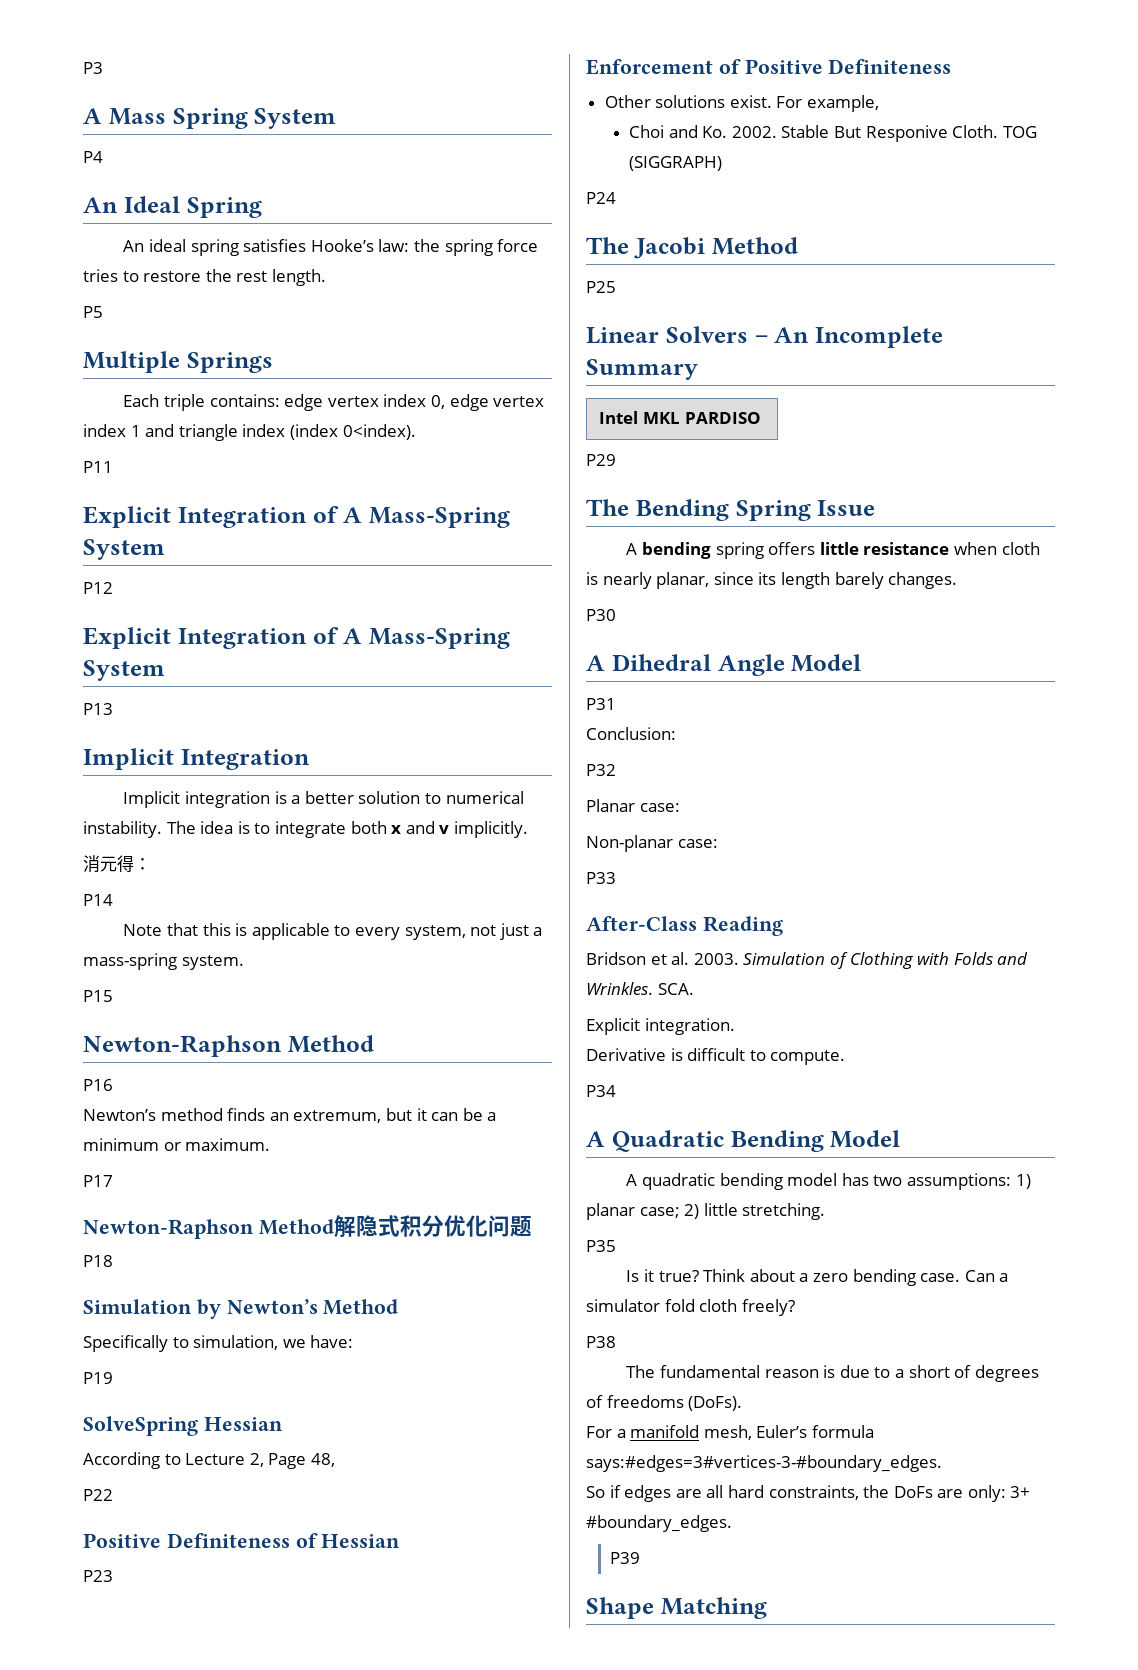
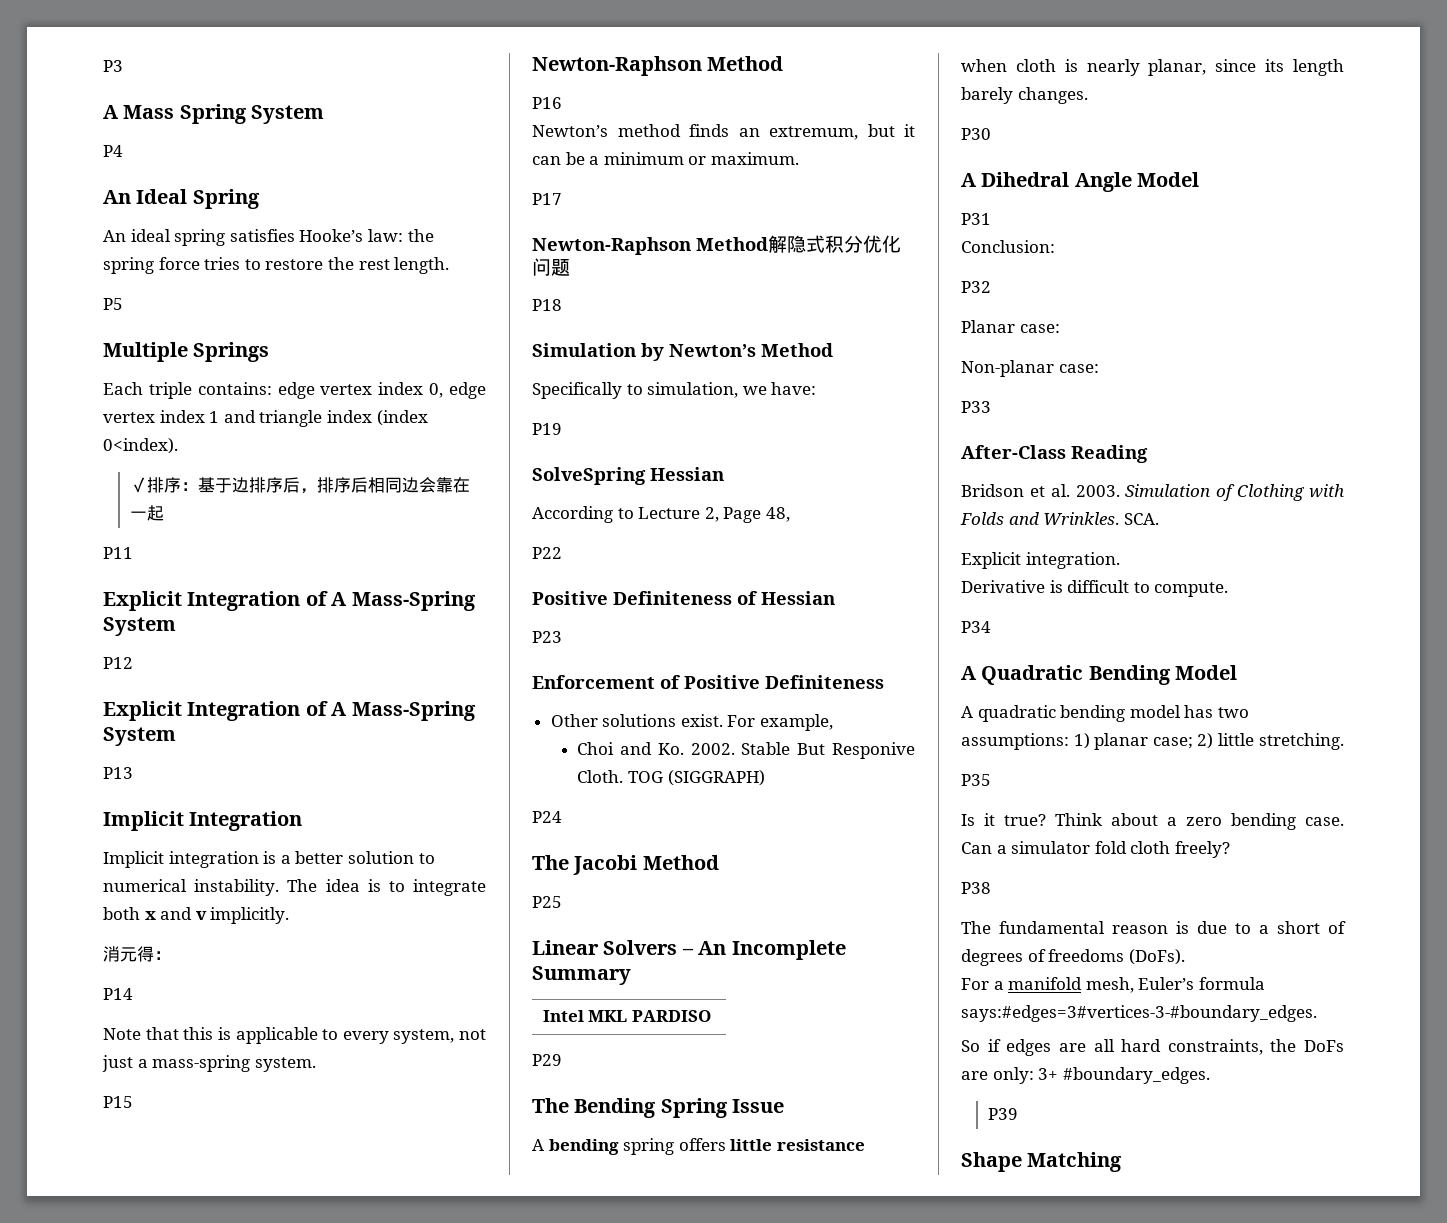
+ ✓排序：基于边排序后，排序后相同边会靠在一起

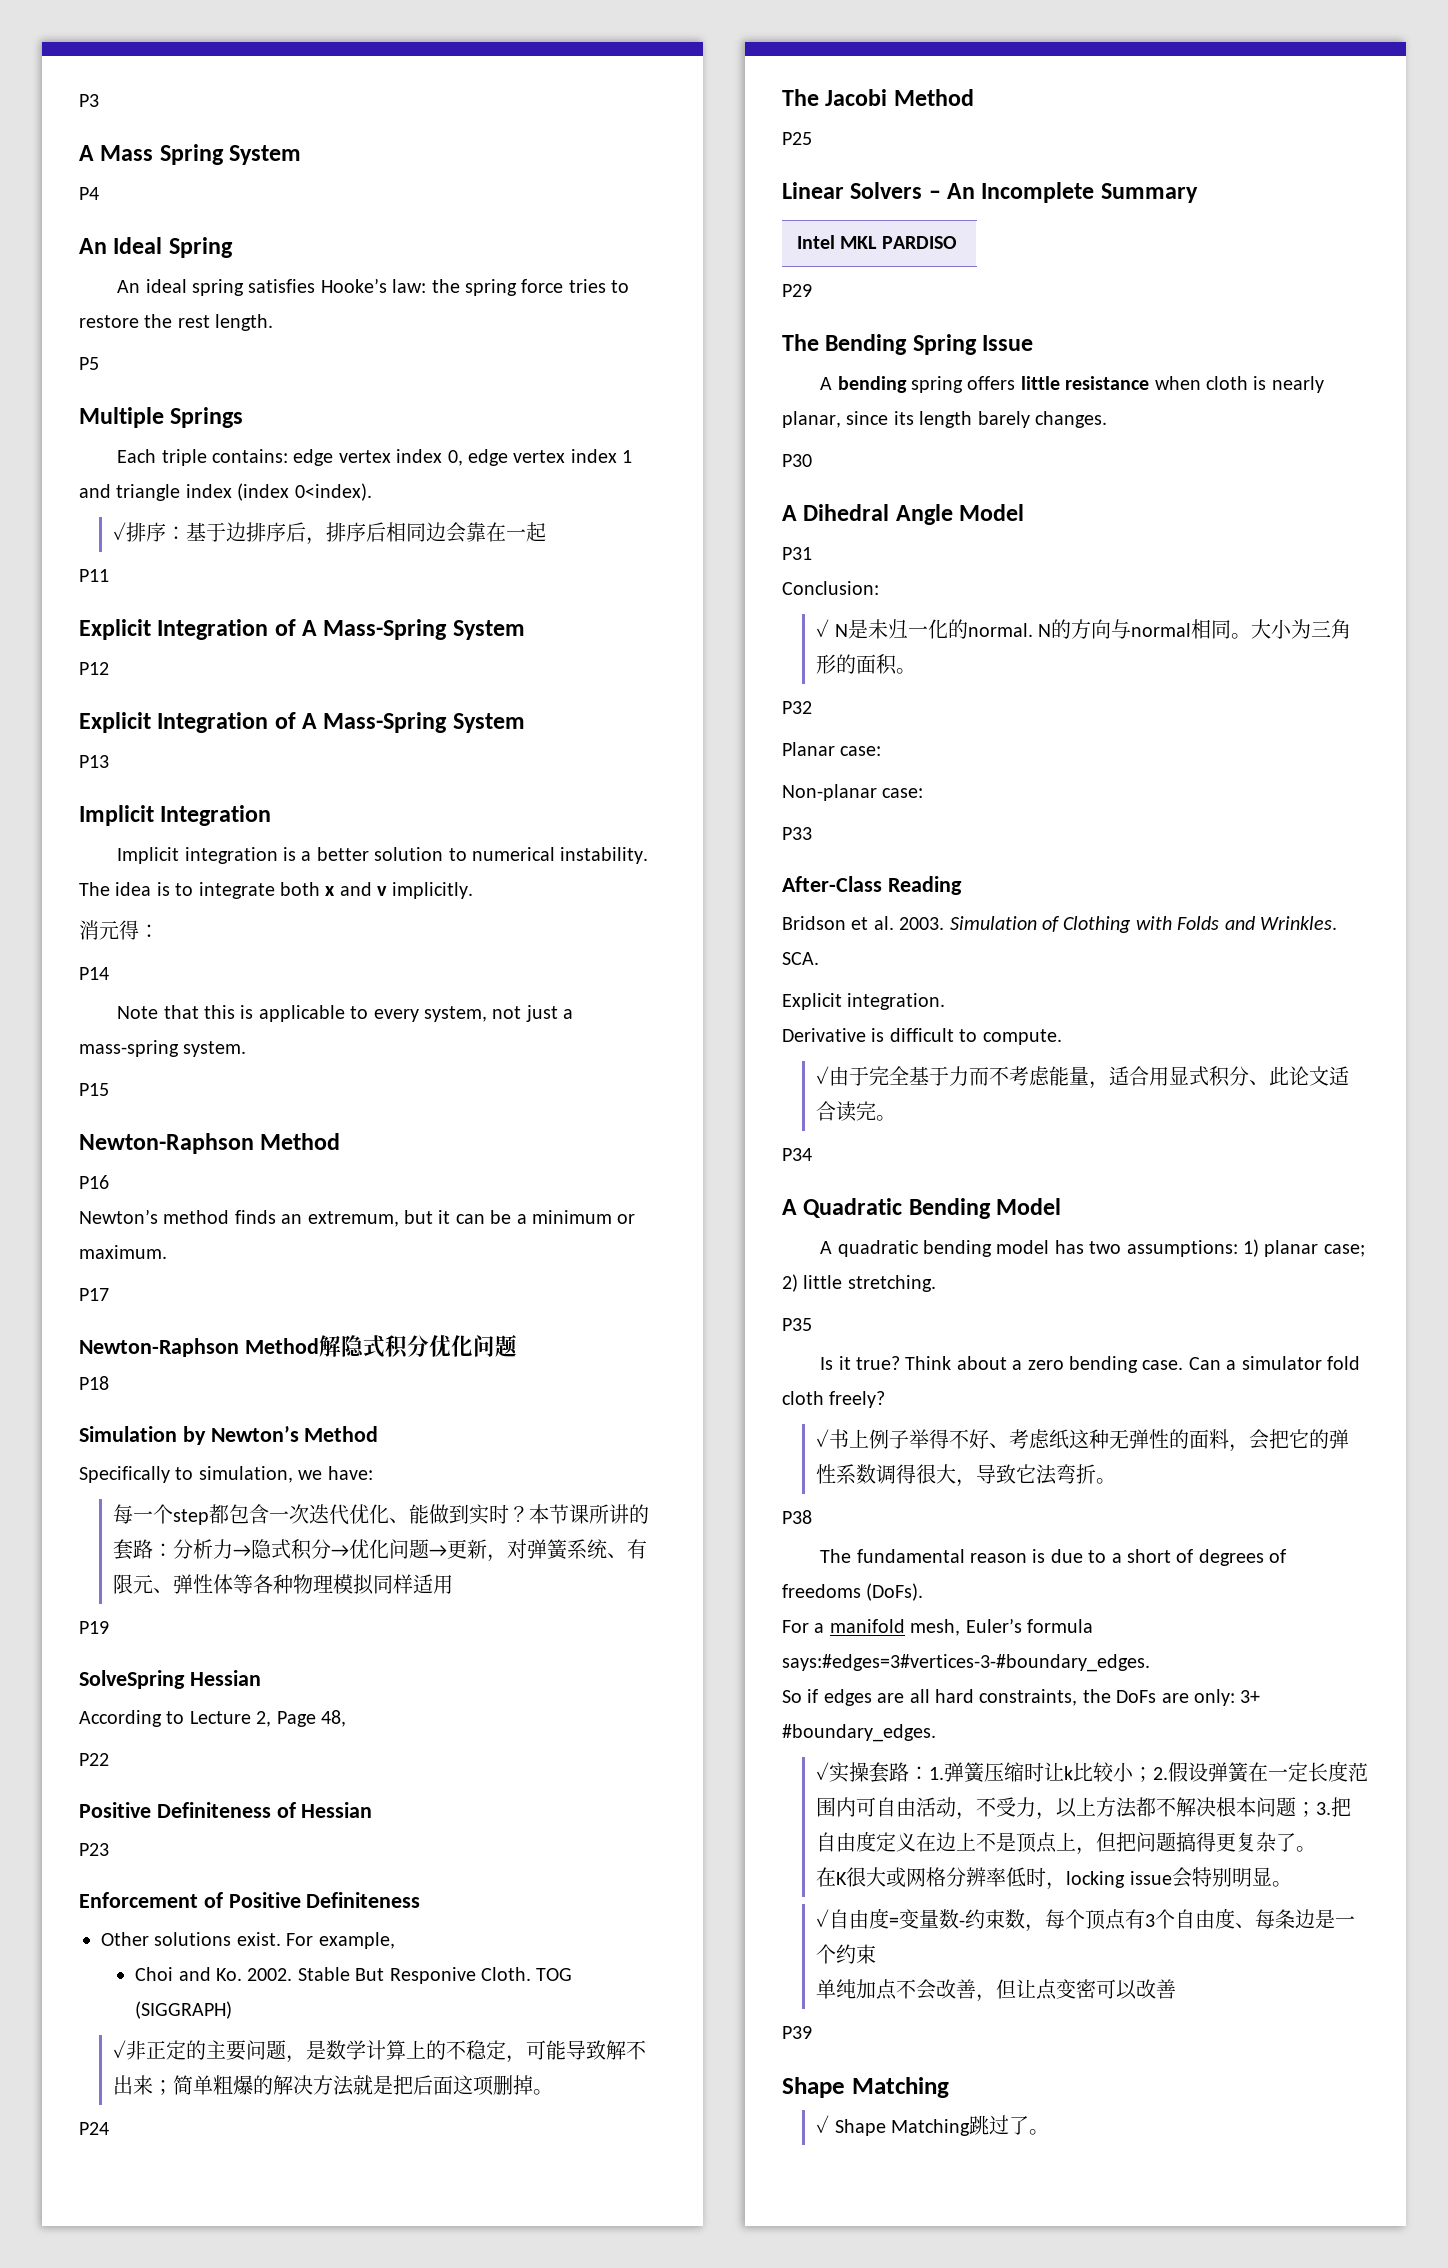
+ 每一个step都包含一次迭代优化、能做到实时？本节课所讲的套路：分析力→隐式积分→优化问题→更新，对弹簧系统、有限元、弹性体等各种物理模拟同样适用
+ ✓非正定的主要问题，是数学计算上的不稳定，可能导致解不出来；简单粗爆的解决方法就是把后面这项删掉。
+ ✓ N是未归一化的normal. N的方向与normal相同。大小为三角形的面积。
+ ✓由于完全基于力而不考虑能量，适合用显式积分、此论文适合读完。
+ ✓书上例子举得不好、考虑纸这种无弹性的面料，会把它的弹性系数调得很大，导致它法弯折。
+ ✓实操套路：1.弹簧压缩时让k比较小；2.假设弹簧在一定长度范围内可自由活动，不受力，以上方法都不解决根本问题；3.把自由度定义在边上不是顶点上，但把问题搞得更复杂了。
+ 在K很大或网格分辨率低时，locking issue会特别明显。
+ ✓自由度=变量数-约束数，每个顶点有3个自由度、每条边是一个约束
+ 单纯加点不会改善，但让点变密可以改善
  P39
  Shape Matching
+ ✓ Shape Matching跳过了。

